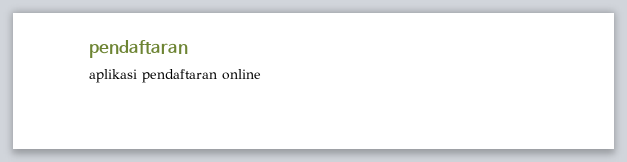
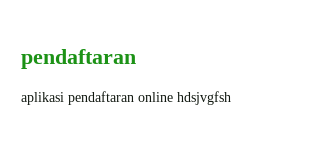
- aplikasi pendaftaran online
+ aplikasi pendaftaran online hdsjvgfsh

